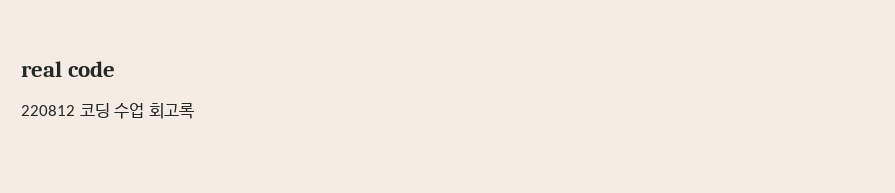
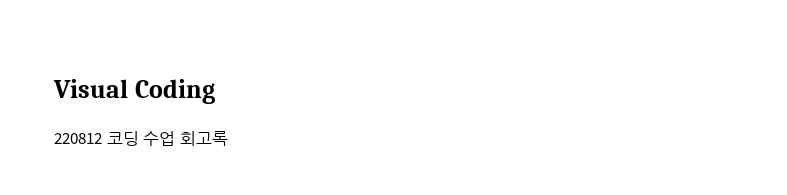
- real code
+ Visual Coding

